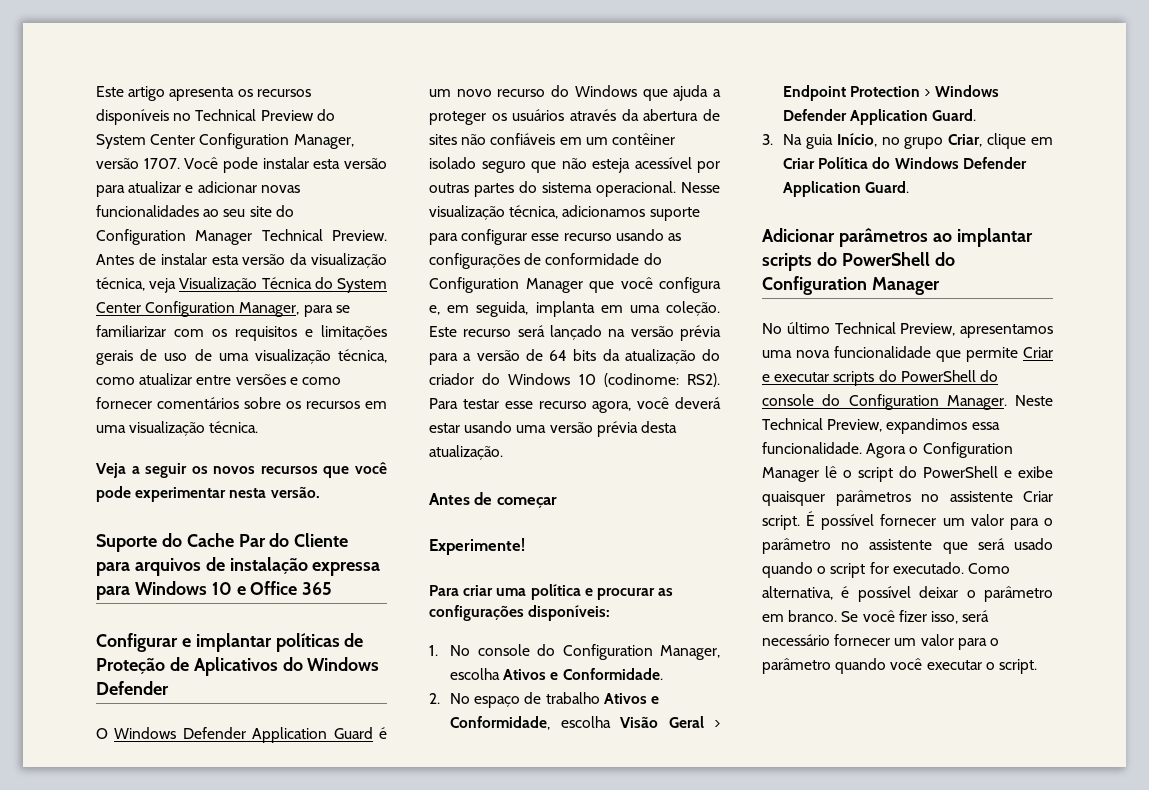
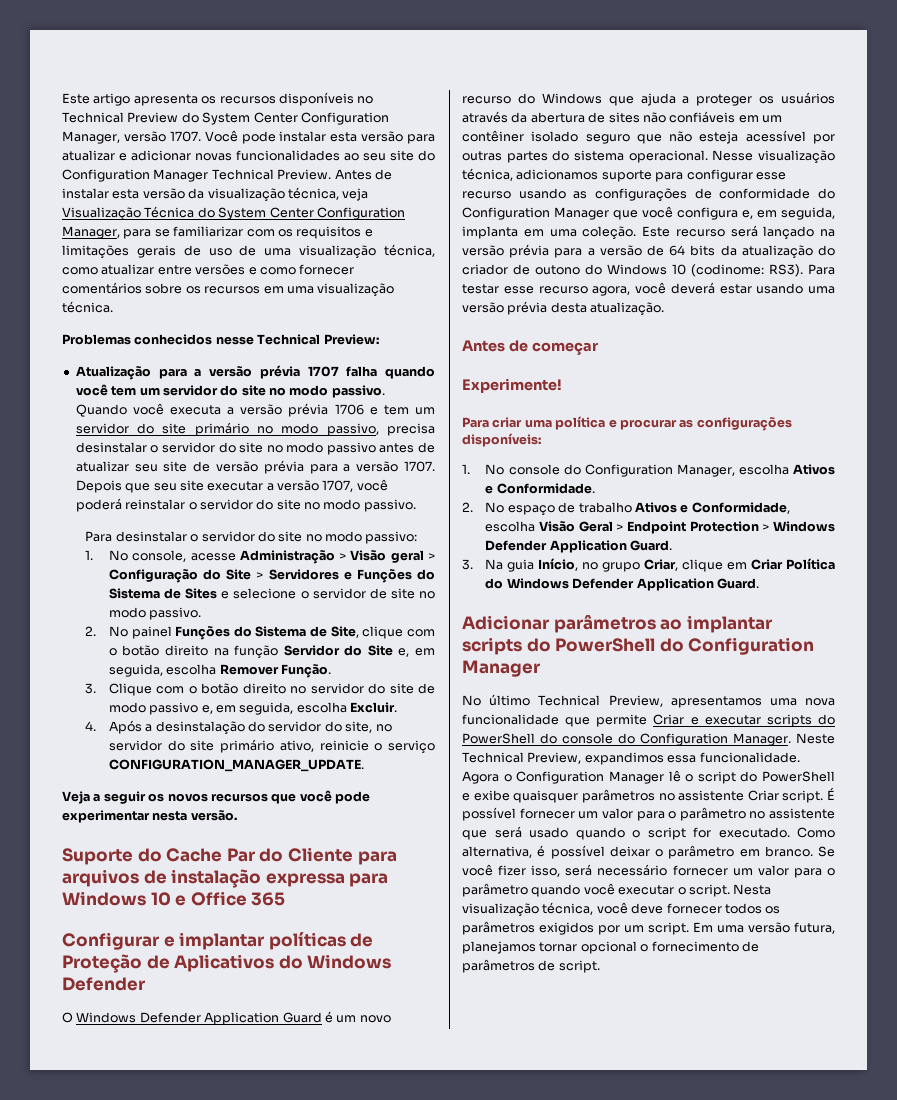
+ Problemas conhecidos nesse Technical Preview:
+ Atualização para a versão prévia 1707 falha quando você tem um servidor do site no modo passivo. Quando você executa a versão prévia 1706 e tem um servidor do site primário no modo passivo, precisa desinstalar o servidor do site no modo passivo antes de atualizar seu site de versão prévia para a versão 1707. Depois que seu site executar a versão 1707, você poderá reinstalar o servidor do site no modo passivo.
+ Para desinstalar o servidor do site no modo passivo:
+ 1. No console, acesse Administração > Visão geral > Configuração do Site > Servidores e Funções do Sistema de Sites e selecione o servidor de site no modo passivo.
+ 2. No painel Funções do Sistema de Site, clique com o botão direito na função Servidor do Site e, em seguida, escolha Remover Função.
+ 3. Clique com o botão direito no servidor do site de modo passivo e, em seguida, escolha Excluir.
+ 4. Após a desinstalação do servidor do site, no servidor do site primário ativo, reinicie o serviço CONFIGURATION_MANAGER_UPDATE.
- Este recurso será lançado na versão prévia para a versão de 64 bits da atualização do criador do Windows 10 (codinome: RS2).
+ Este recurso será lançado na versão prévia para a versão de 64 bits da atualização do criador de outono do Windows 10 (codinome: RS3).
+ Nesta visualização técnica, você deve fornecer todos os parâmetros exigidos por um script. Em uma versão futura, planejamos tornar opcional o fornecimento de parâmetros de script.

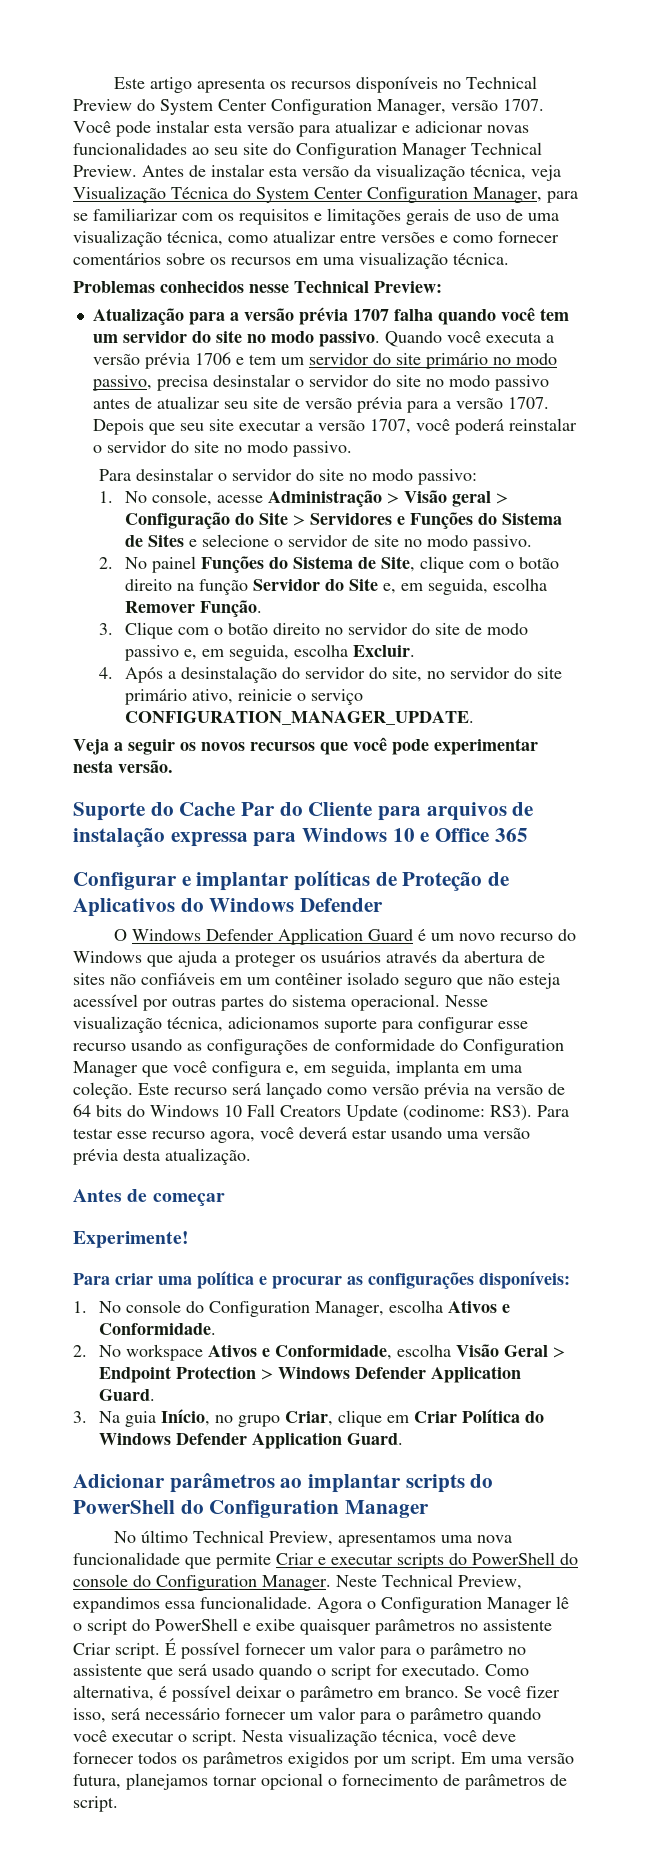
- Este recurso será lançado na versão prévia para a versão de 64 bits da atualização do criador de outono do Windows 10 (codinome: RS3).
+ Este recurso será lançado como versão prévia na versão de 64 bits do Windows 10 Fall Creators Update (codinome: RS3).
- 2. No espaço de trabalho Ativos e Conformidade, escolha Visão Geral > Endpoint Protection > Windows Defender Application Guard.
+ 2. No workspace Ativos e Conformidade, escolha Visão Geral > Endpoint Protection > Windows Defender Application Guard.

